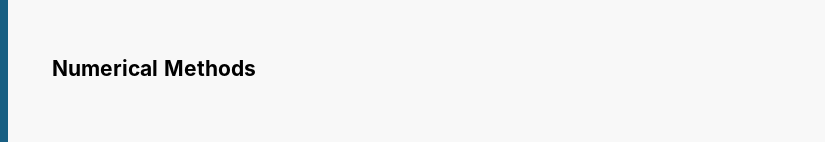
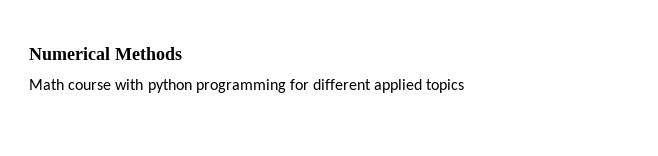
+ Math course with python programming for different applied topics

